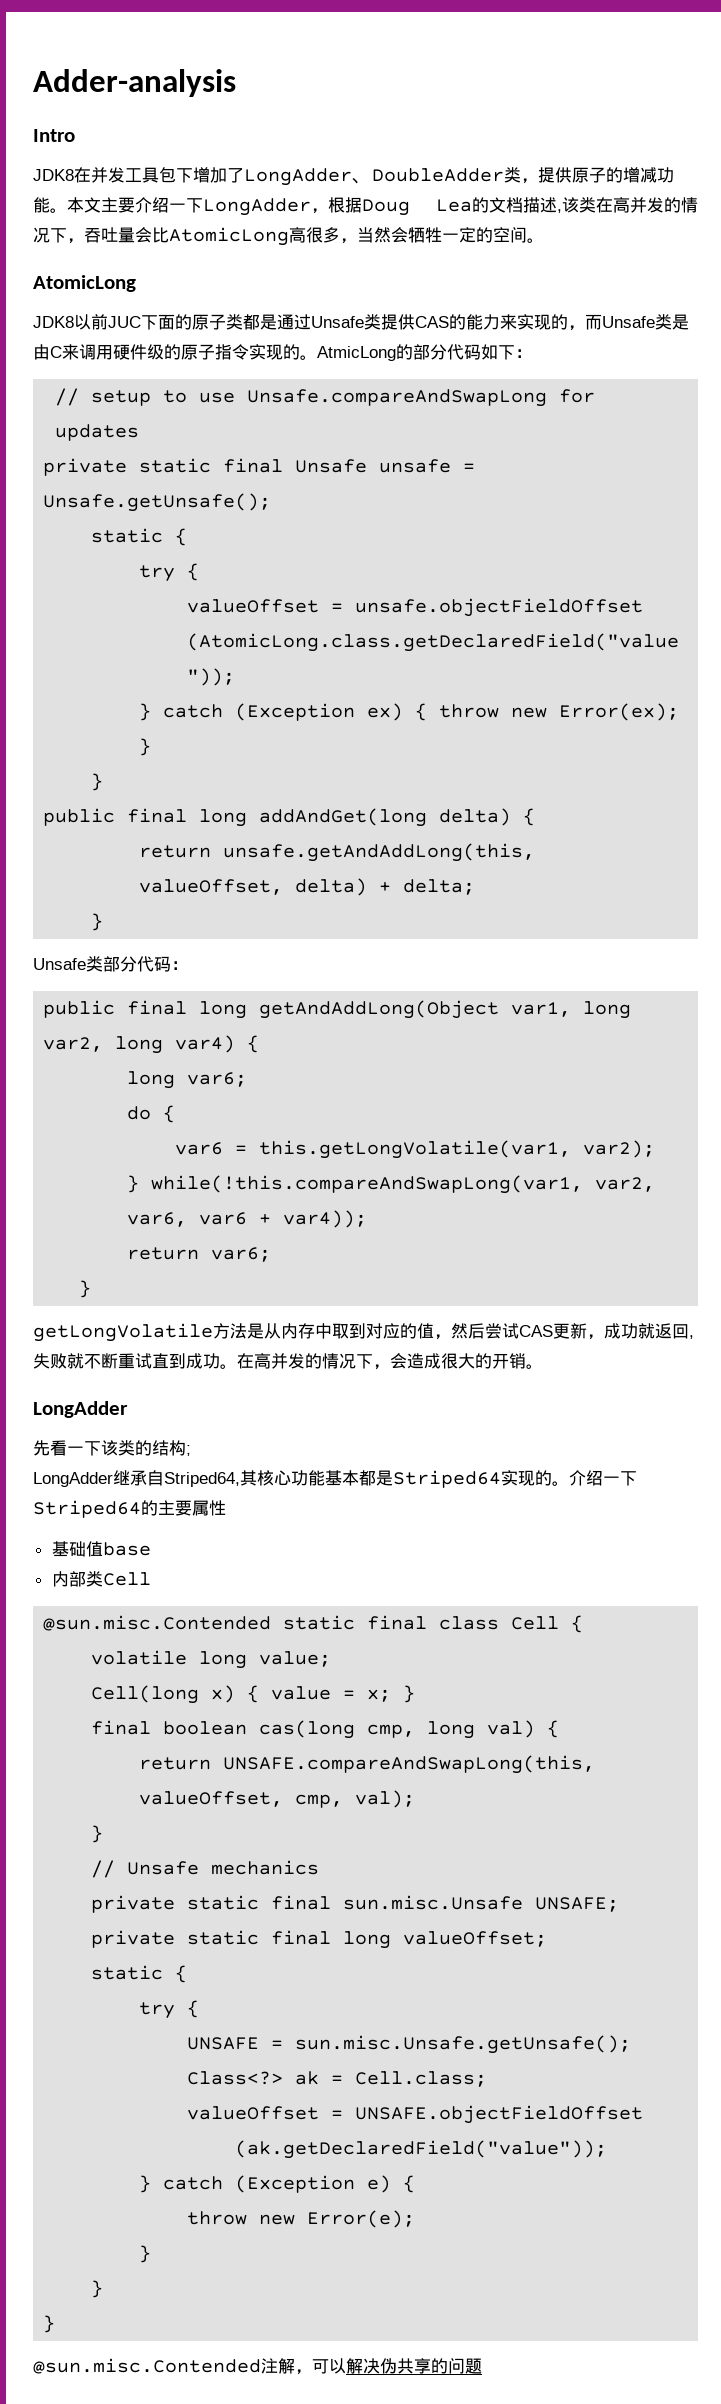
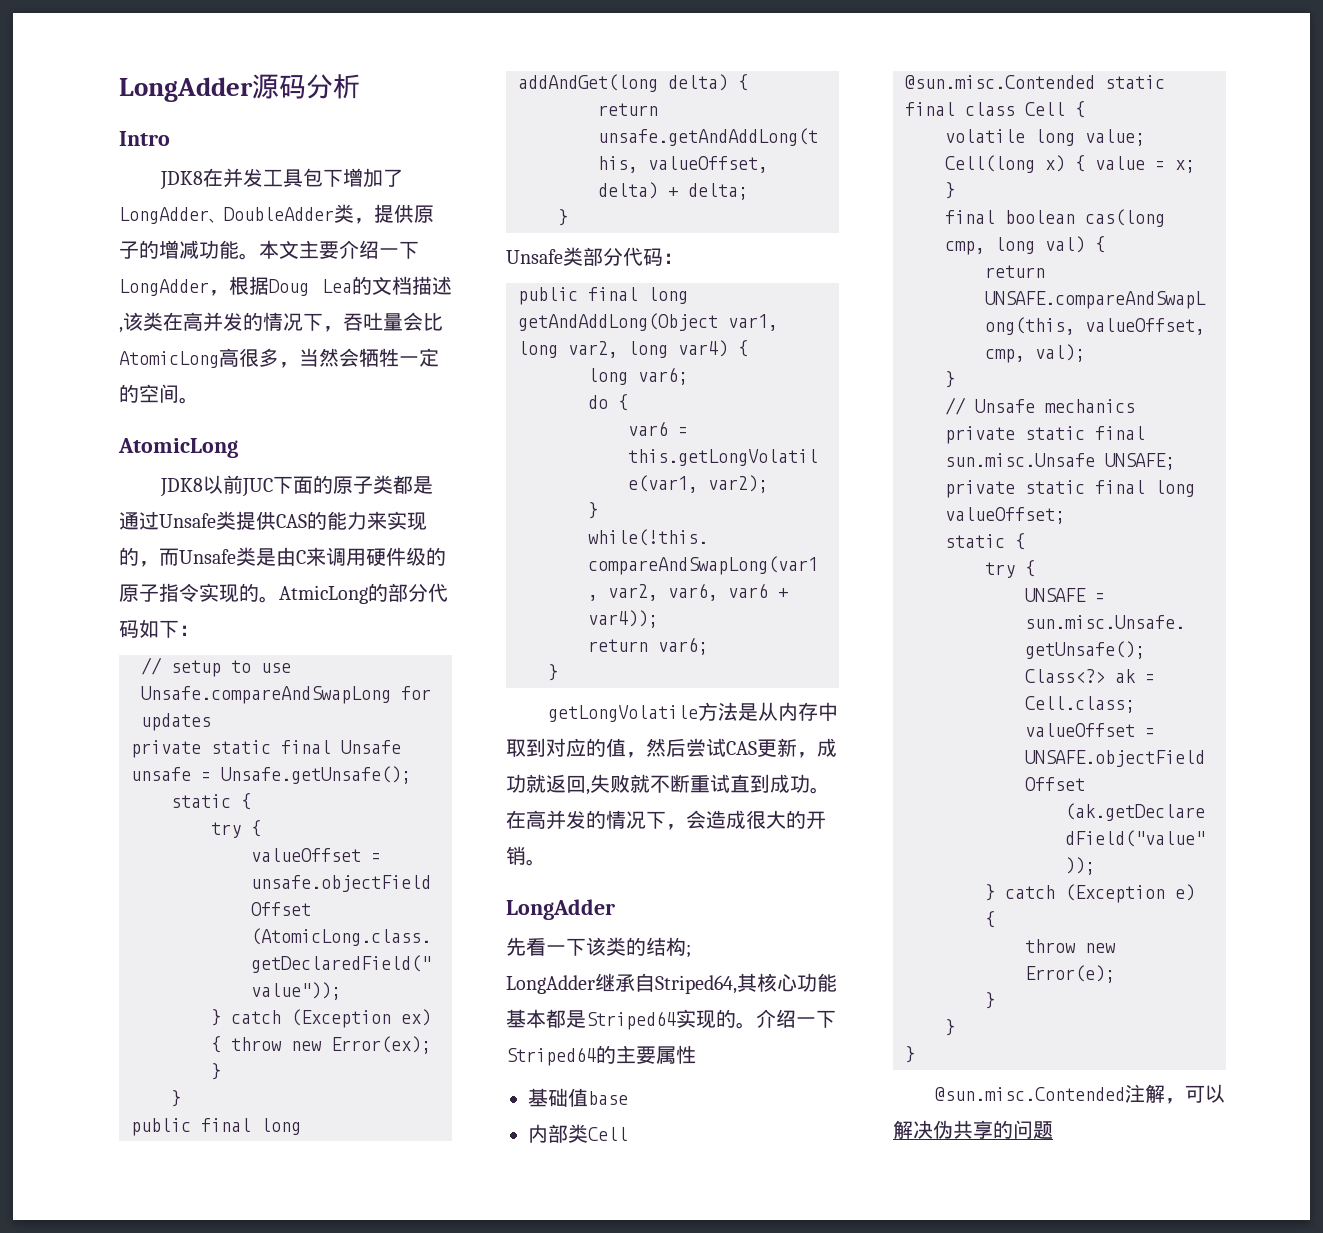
- Adder-analysis
+ LongAdder源码分析

